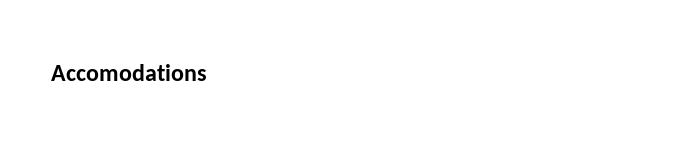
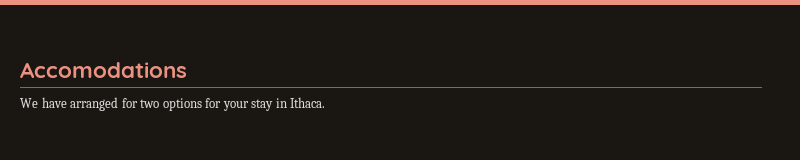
+ We have arranged for two options for your stay in Ithaca.

